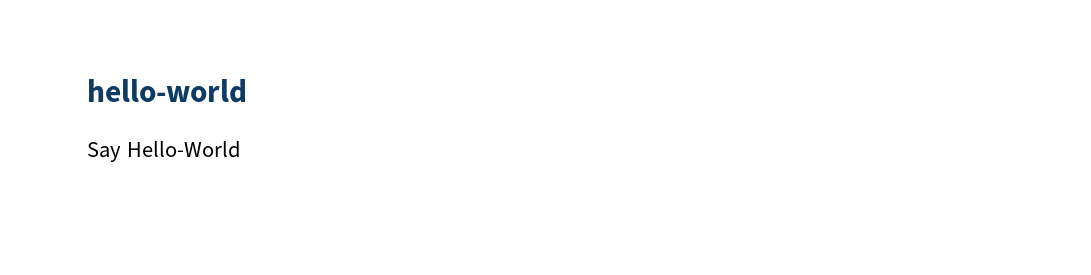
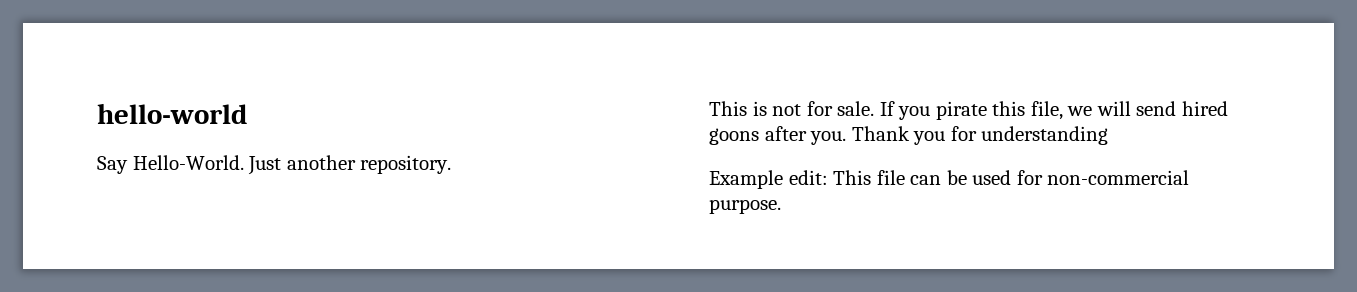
- Say Hello-World
+ Say Hello-World. Just another repository.
+ This is not for sale. If you pirate this file, we will send hired goons after you. Thank you for understanding
+ Example edit: This file can be used for non-commercial purpose.

